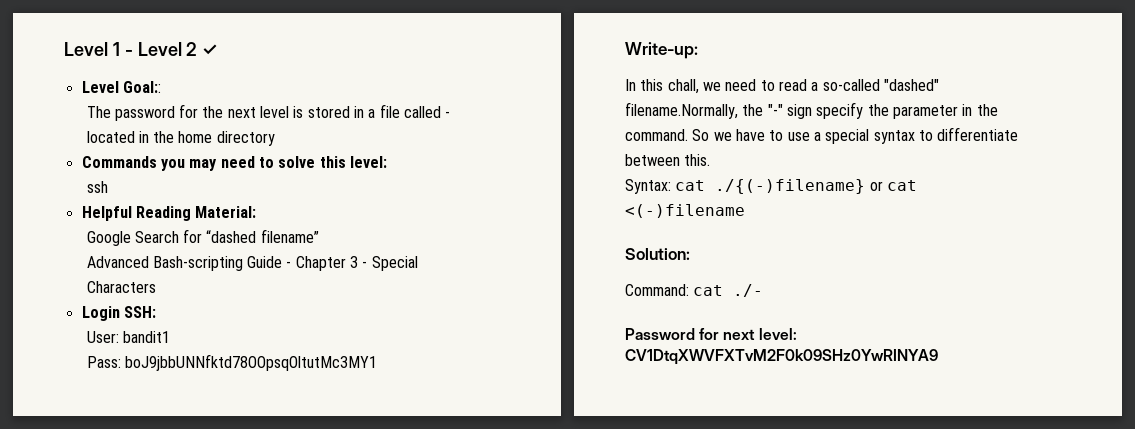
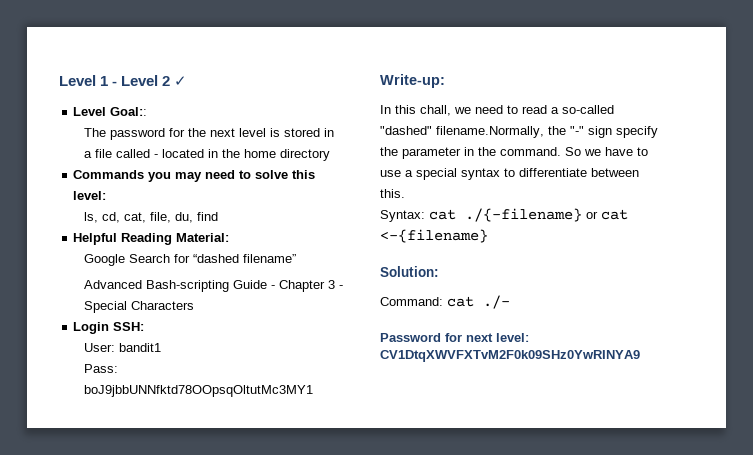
- ssh
+ ls, cd, cat, file, du, find
- Syntax: cat ./{(-)filename} or cat <(-)filename
+ Syntax: cat ./{-filename} or cat <-{filename}

